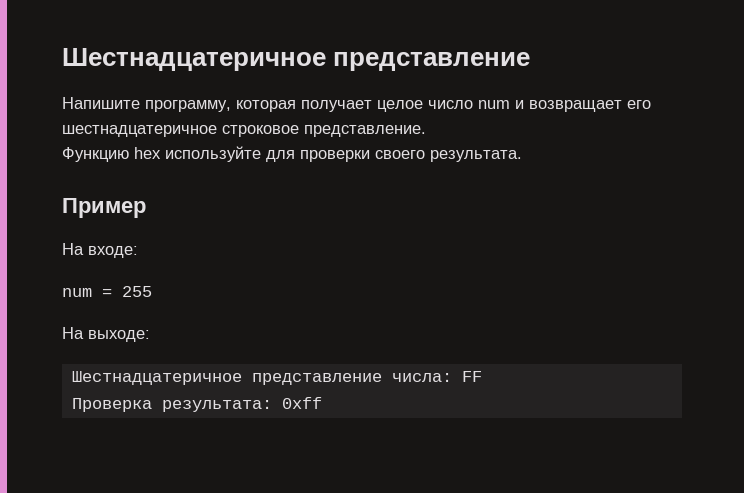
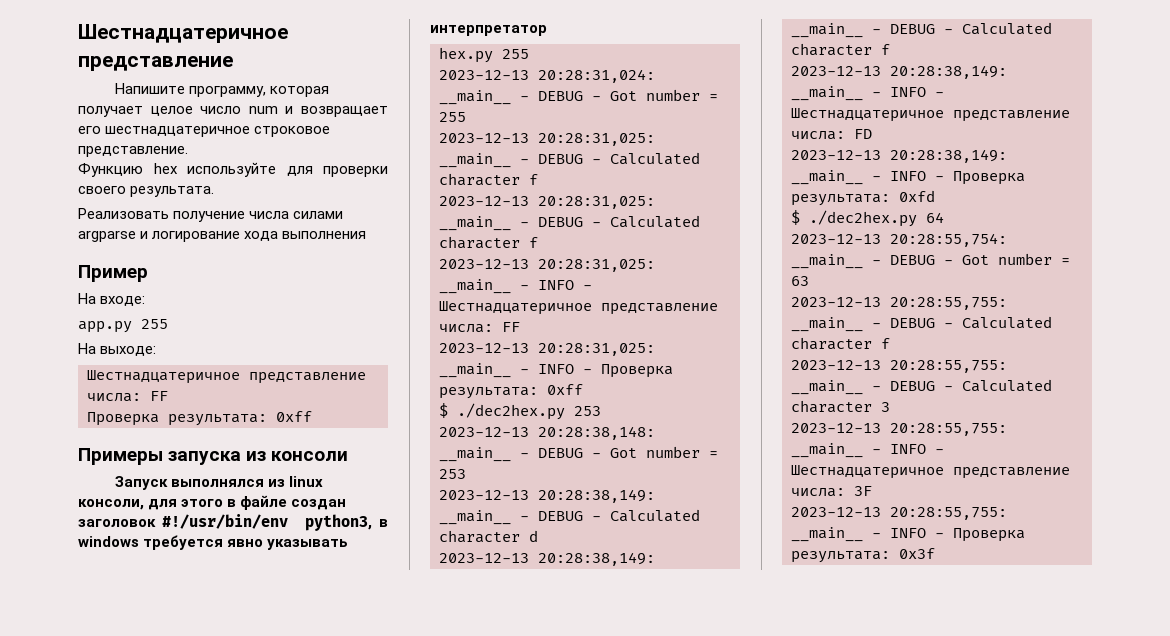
+ Реализовать получение числа силами argparse и логирование хода выполнения
- num = 255
+ app.py 255
+ Примеры запуска из консоли
+ Запуск выполнялся из linux консоли, для этого в файле создан заголовок #!/usr/bin/env python3, в windows требуется явно указывать интерпретатор
+ hex.py 255
+ 2023-12-13 20:28:31,024: __main__ - DEBUG - Got number = 255
+ 2023-12-13 20:28:31,025: __main__ - DEBUG - Calculated character f
+ 2023-12-13 20:28:31,025: __main__ - DEBUG - Calculated character f
+ 2023-12-13 20:28:31,025: __main__ - INFO - Шестнадцатеричное представление числа: FF
+ 2023-12-13 20:28:31,025: __main__ - INFO - Проверка результата: 0xff
+ $ ./dec2hex.py 253
+ 2023-12-13 20:28:38,148: __main__ - DEBUG - Got number = 253
+ 2023-12-13 20:28:38,149: __main__ - DEBUG - Calculated character d
+ 2023-12-13 20:28:38,149: __main__ - DEBUG - Calculated character f
+ 2023-12-13 20:28:38,149: __main__ - INFO - Шестнадцатеричное представление числа: FD
+ 2023-12-13 20:28:38,149: __main__ - INFO - Проверка результата: 0xfd
+ $ ./dec2hex.py 64
+ 2023-12-13 20:28:55,754: __main__ - DEBUG - Got number = 63
+ 2023-12-13 20:28:55,755: __main__ - DEBUG - Calculated character f
+ 2023-12-13 20:28:55,755: __main__ - DEBUG - Calculated character 3
+ 2023-12-13 20:28:55,755: __main__ - INFO - Шестнадцатеричное представление числа: 3F
+ 2023-12-13 20:28:55,755: __main__ - INFO - Проверка результата: 0x3f

